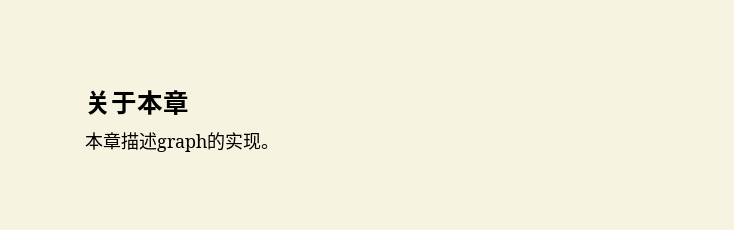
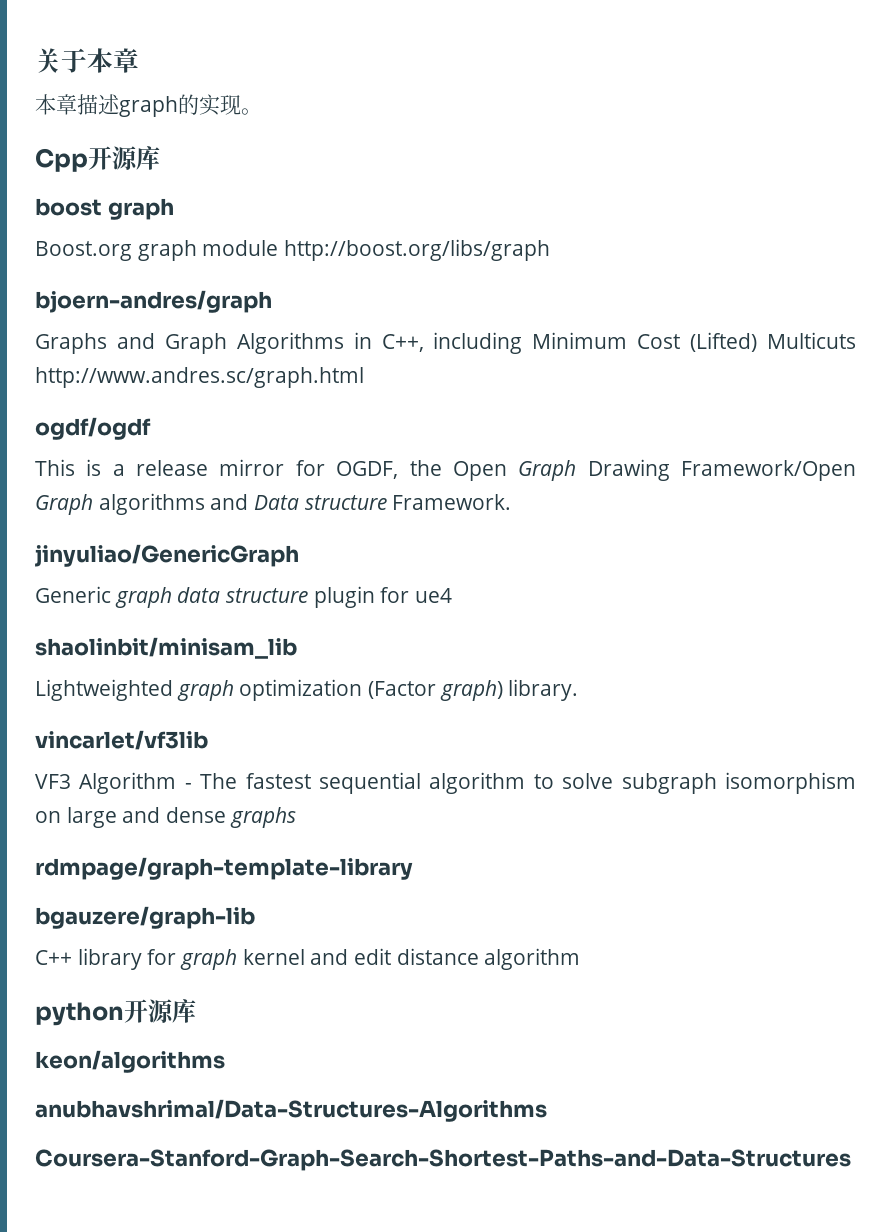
+ Cpp开源库
+ boost graph
+ Boost.org graph module http://boost.org/libs/graph
+ bjoern-andres/graph
+ Graphs and Graph Algorithms in C++, including Minimum Cost (Lifted) Multicuts http://www.andres.sc/graph.html
+ ogdf/ogdf
+ This is a release mirror for OGDF, the Open Graph Drawing Framework/Open Graph algorithms and Data structure Framework.
+ jinyuliao/GenericGraph
+ Generic graph data structure plugin for ue4
+ shaolinbit/minisam_lib
+ Lightweighted graph optimization (Factor graph) library.
+ vincarlet/vf3lib
+ VF3 Algorithm - The fastest sequential algorithm to solve subgraph isomorphism on large and dense graphs
+ rdmpage/graph-template-library
+ bgauzere/graph-lib
+ C++ library for graph kernel and edit distance algorithm
+ python开源库
+ keon/algorithms
+ anubhavshrimal/Data-Structures-Algorithms
+ Coursera-Stanford-Graph-Search-Shortest-Paths-and-Data-Structures

